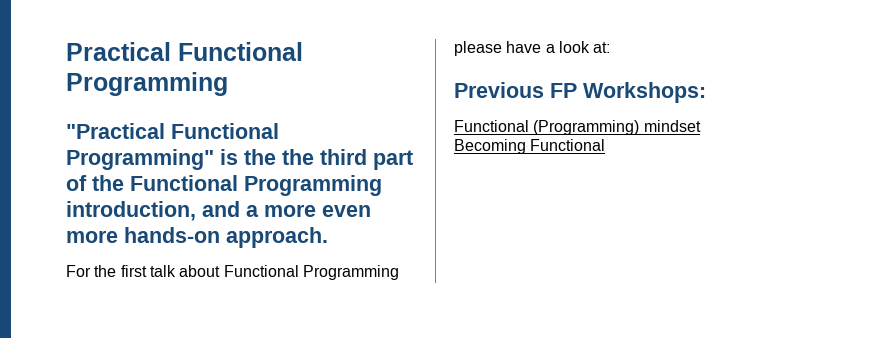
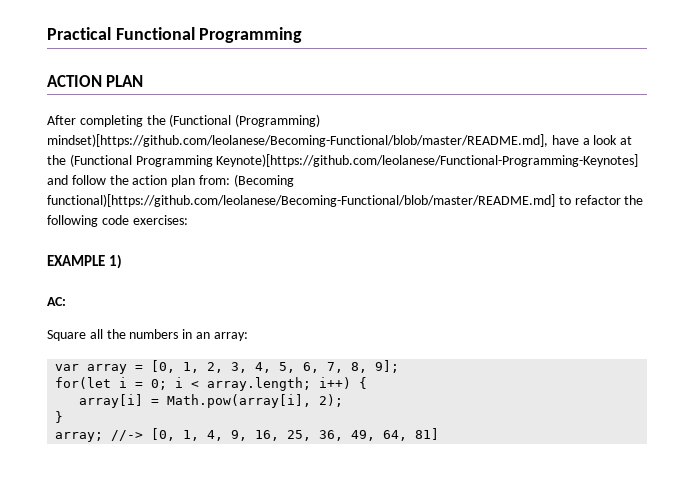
- "Practical Functional Programming" is the the third part of the Functional Programming introduction, and a more even more hands-on approach.
- For the first talk about Functional Programming please have a look at:
- Previous FP Workshops:
- Functional (Programming) mindset
- Becoming Functional
+ ACTION PLAN
+ After completing the (Functional (Programming) mindset)[https://github.com/leolanese/Becoming-Functional/blob/master/README.md], have a look at the (Functional Programming Keynote)[https://github.com/leolanese/Functional-Programming-Keynotes] and follow the action plan from: (Becoming functional)[https://github.com/leolanese/Becoming-Functional/blob/master/README.md] to refactor the following code exercises:
+ EXAMPLE 1)
+ AC:
+ Square all the numbers in an array:
+ var array = [0, 1, 2, 3, 4, 5, 6, 7, 8, 9];
+ for(let i = 0; i < array.length; i++) {
+ array[i] = Math.pow(array[i], 2);
+ }
+ array; //-> [0, 1, 4, 9, 16, 25, 36, 49, 64, 81]

